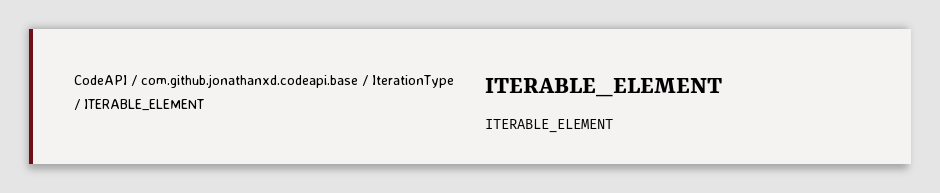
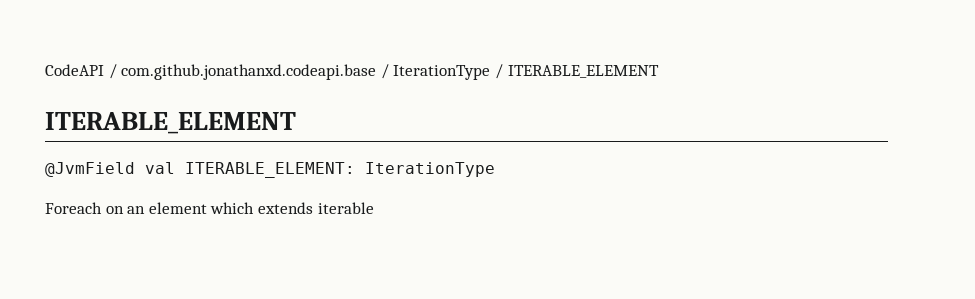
  CodeAPI / com.github.jonathanxd.codeapi.base / IterationType / ITERABLE_ELEMENT
  ITERABLE_ELEMENT
- ITERABLE_ELEMENT
+ @JvmField val ITERABLE_ELEMENT: IterationType
+ Foreach on an element which extends iterable

